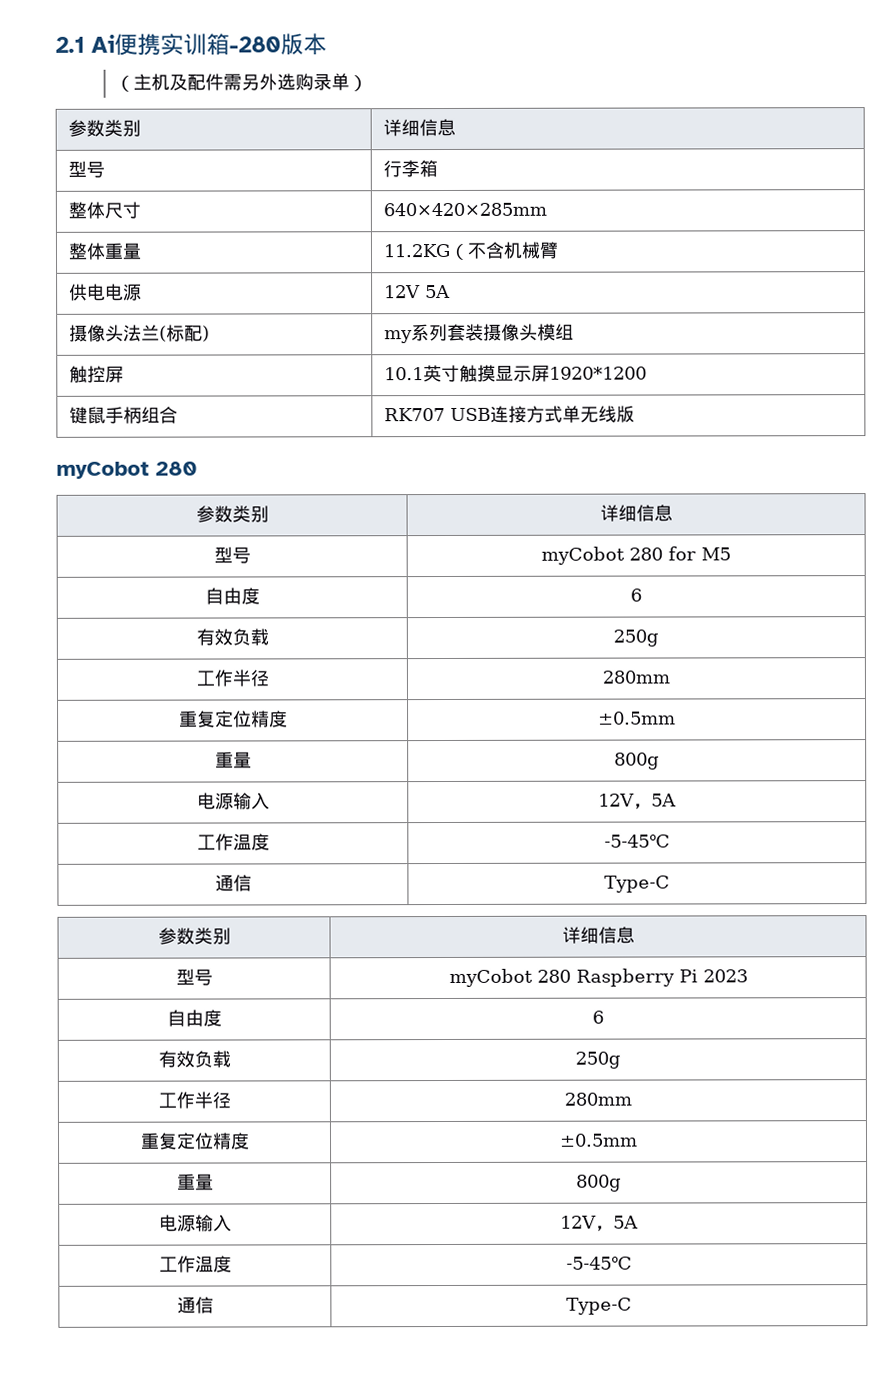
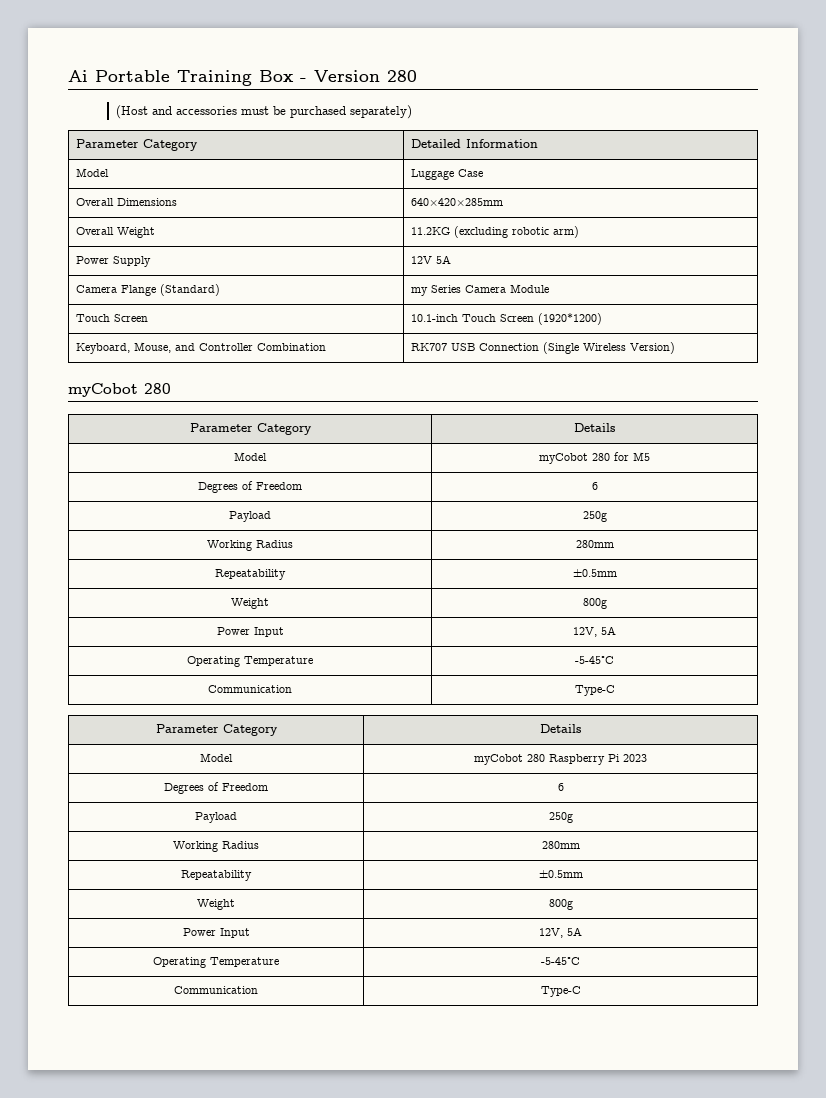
- 2.1 Ai便携实训箱-280版本
- （主机及配件需另外选购录单）
- 参数类别 | 详细信息
- 型号 | 行李箱
- 整体尺寸 | 640×420×285mm
+ Ai Portable Training Box - Version 280
+ (Host and accessories must be purchased separately)
+ Parameter Category | Detailed Information
+ Model | Luggage Case
+ Overall Dimensions | 640×420×285mm
- 整体重量 | 11.2KG（不含机械臂
- 供电电源 | 12V 5A
- 摄像头法兰(标配) | my系列套装摄像头模组
- 触控屏 | 10.1英寸触摸显示屏1920*1200
- 键鼠手柄组合 | RK707 USB连接方式单无线版
+ Overall Weight | 11.2KG (excluding robotic arm)
+ Power Supply | 12V 5A
+ Camera Flange (Standard) | my Series Camera Module
+ Touch Screen | 10.1-inch Touch Screen (1920*1200)
+ Keyboard, Mouse, and Controller Combination | RK707 USB Connection (Single Wireless Version)
  myCobot 280
- 参数类别 | 详细信息
- 型号 | myCobot 280 for M5
- 自由度 | 6
- 有效负载 | 250g
- 工作半径 | 280mm
- 重复定位精度 | ±0.5mm
- 重量 | 800g
- 电源输入 | 12V，5A
- 工作温度 | -5-45℃
- 通信 | Type-C
- 参数类别 | 详细信息
- 型号 | myCobot 280 Raspberry Pi 2023
- 自由度 | 6
- 有效负载 | 250g
- 工作半径 | 280mm
- 重复定位精度 | ±0.5mm
- 重量 | 800g
- 电源输入 | 12V，5A
- 工作温度 | -5-45℃
- 通信 | Type-C
+ Parameter Category | Details
+ Model | myCobot 280 for M5
+ Degrees of Freedom | 6
+ Payload | 250g
+ Working Radius | 280mm
+ Repeatability | ±0.5mm
+ Weight | 800g
+ Power Input | 12V, 5A
+ Operating Temperature | -5-45°C
+ Communication | Type-C
+ Parameter Category | Details
+ Model | myCobot 280 Raspberry Pi 2023
+ Degrees of Freedom | 6
+ Payload | 250g
+ Working Radius | 280mm
+ Repeatability | ±0.5mm
+ Weight | 800g
+ Power Input | 12V, 5A
+ Operating Temperature | -5-45°C
+ Communication | Type-C

